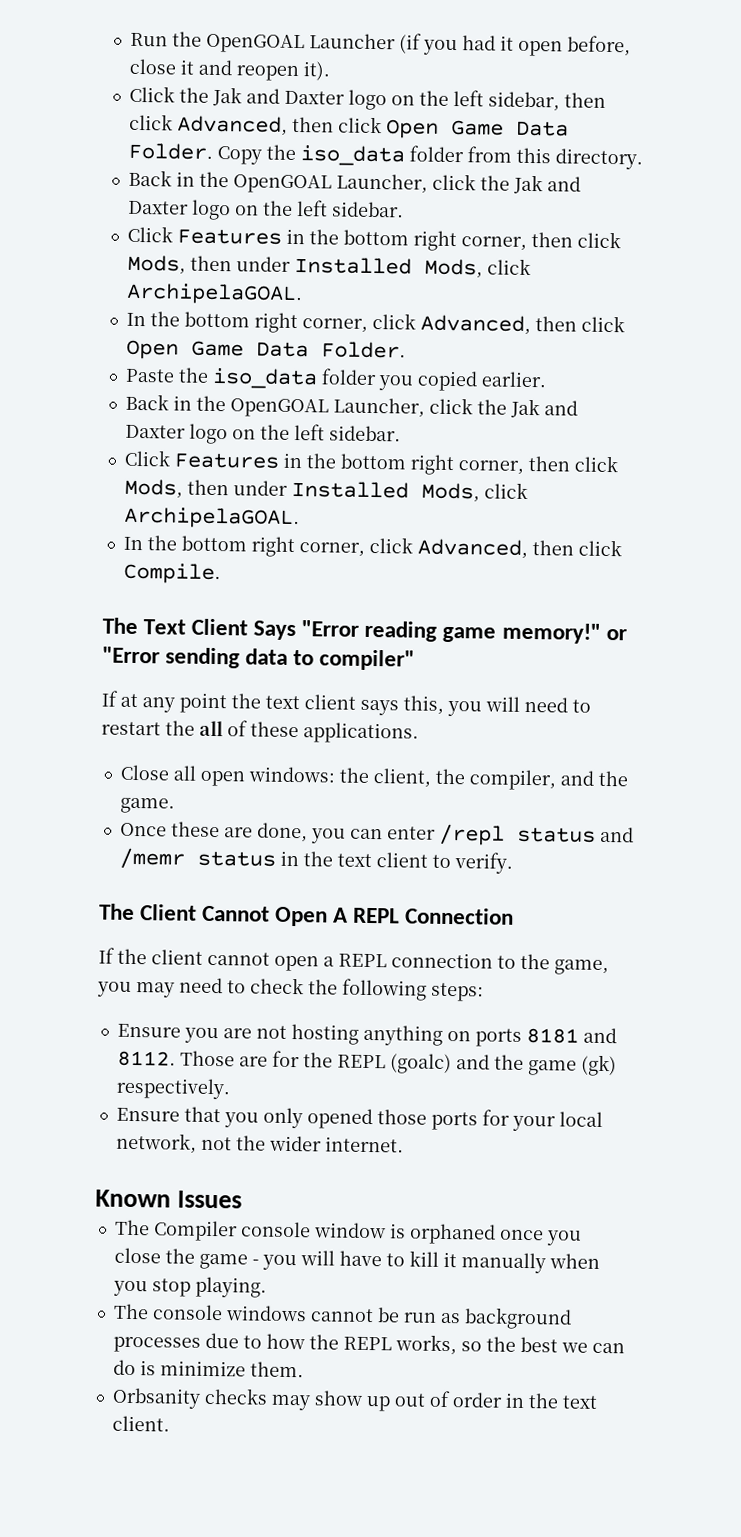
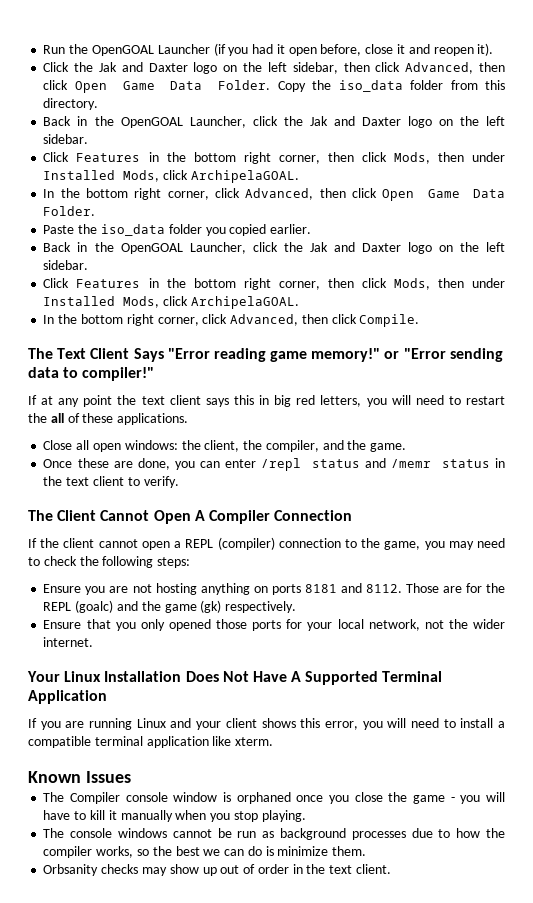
- The Text Client Says "Error reading game memory!" or "Error sending data to compiler"
+ The Text Client Says "Error reading game memory!" or "Error sending data to compiler!"
- If at any point the text client says this, you will need to restart the all of these applications.
+ If at any point the text client says this in big red letters, you will need to restart the all of these applications.
- The Client Cannot Open A REPL Connection
+ The Client Cannot Open A Compiler Connection
- If the client cannot open a REPL connection to the game, you may need to check the following steps:
+ If the client cannot open a REPL (compiler) connection to the game, you may need to check the following steps:
+ Your Linux Installation Does Not Have A Supported Terminal Application
+ If you are running Linux and your client shows this error, you will need to install a compatible terminal application like xterm.
- The console windows cannot be run as background processes due to how the REPL works, so the best we can do is minimize them.
+ The console windows cannot be run as background processes due to how the compiler works, so the best we can do is minimize them.

